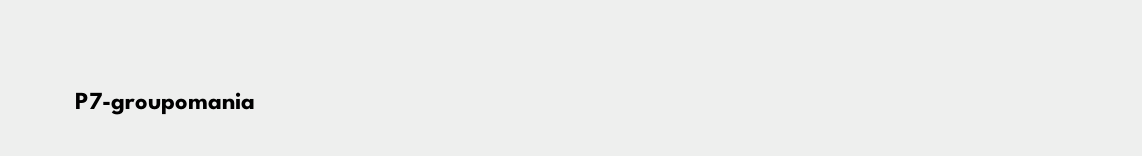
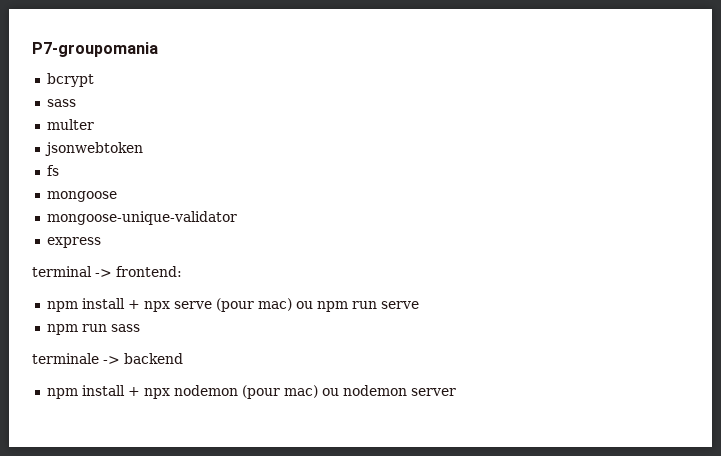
+ bcrypt
+ sass
+ multer
+ jsonwebtoken
+ fs
+ mongoose
+ mongoose-unique-validator
+ express
+ terminal -> frontend:
+ npm install + npx serve (pour mac) ou npm run serve
+ npm run sass
+ terminale -> backend
+ npm install + npx nodemon (pour mac) ou nodemon server

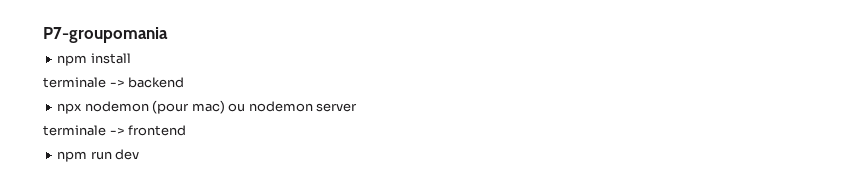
- bcrypt
- sass
- multer
- jsonwebtoken
- fs
- mongoose
- mongoose-unique-validator
- express
- terminal -> frontend:
- npm install + npx serve (pour mac) ou npm run serve
- npm run sass
+ npm install
- npm install + npx nodemon (pour mac) ou nodemon server
+ npx nodemon (pour mac) ou nodemon server
+ terminale -> frontend
+ npm run dev

